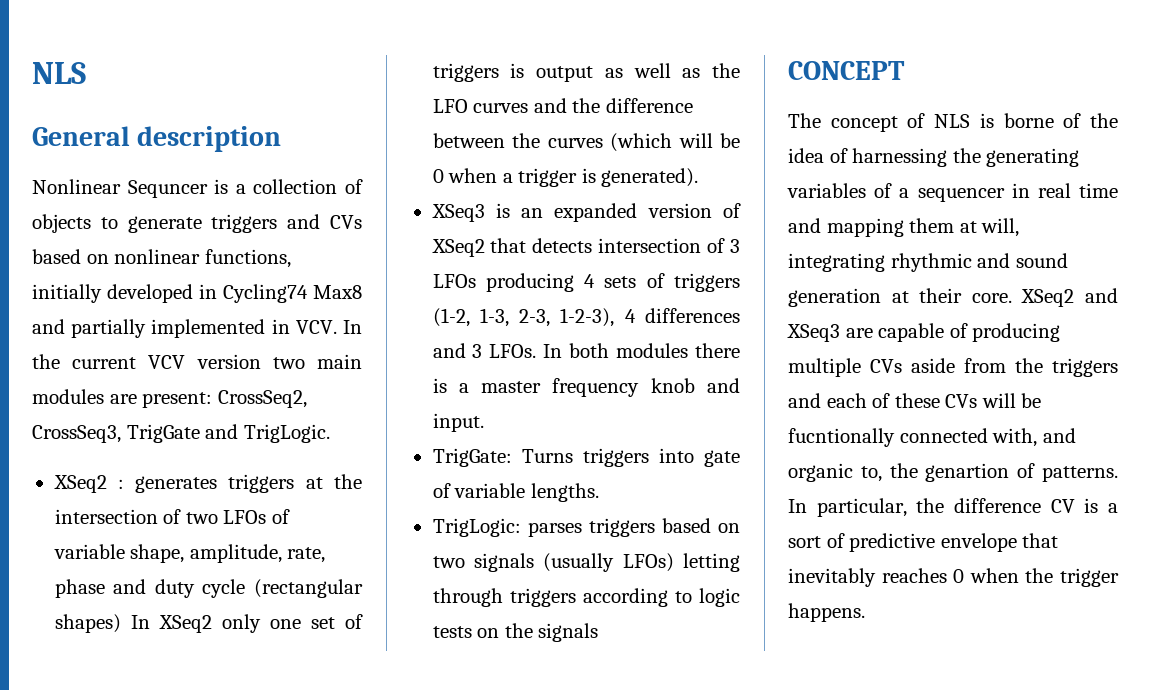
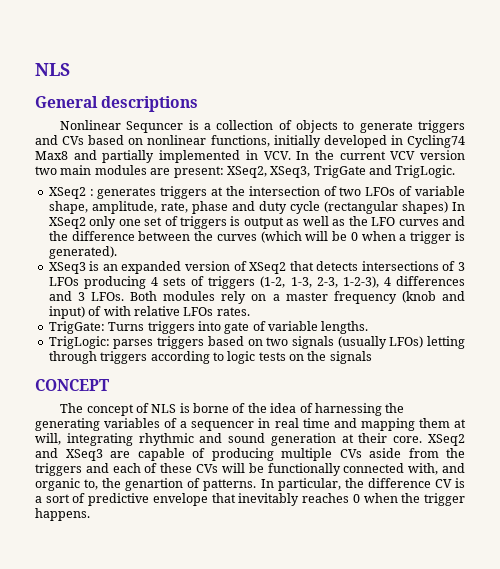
- General description
+ General descriptions
- Nonlinear Sequncer is a collection of objects to generate triggers and CVs based on nonlinear functions, initially developed in Cycling74 Max8 and partially implemented in VCV. In the current VCV version two main modules are present: CrossSeq2, CrossSeq3, TrigGate and TrigLogic.
+ Nonlinear Sequncer is a collection of objects to generate triggers and CVs based on nonlinear functions, initially developed in Cycling74 Max8 and partially implemented in VCV. In the current VCV version two main modules are present: XSeq2, XSeq3, TrigGate and TrigLogic.
- XSeq3 is an expanded version of XSeq2 that detects intersection of 3 LFOs producing 4 sets of triggers (1-2, 1-3, 2-3, 1-2-3), 4 differences and 3 LFOs.
+ XSeq3 is an expanded version of XSeq2 that detects intersections of 3 LFOs producing 4 sets of triggers (1-2, 1-3, 2-3, 1-2-3), 4 differences and 3 LFOs.
- In both modules there is a master frequency knob and input.
+ Both modules rely on a master frequency (knob and input) of with relative LFOs rates.
- XSeq2 and XSeq3 are capable of producing multiple CVs aside from the triggers and each of these CVs will be fucntionally connected with, and organic to, the genartion of patterns.
+ XSeq2 and XSeq3 are capable of producing multiple CVs aside from the triggers and each of these CVs will be functionally connected with, and organic to, the genartion of patterns.

